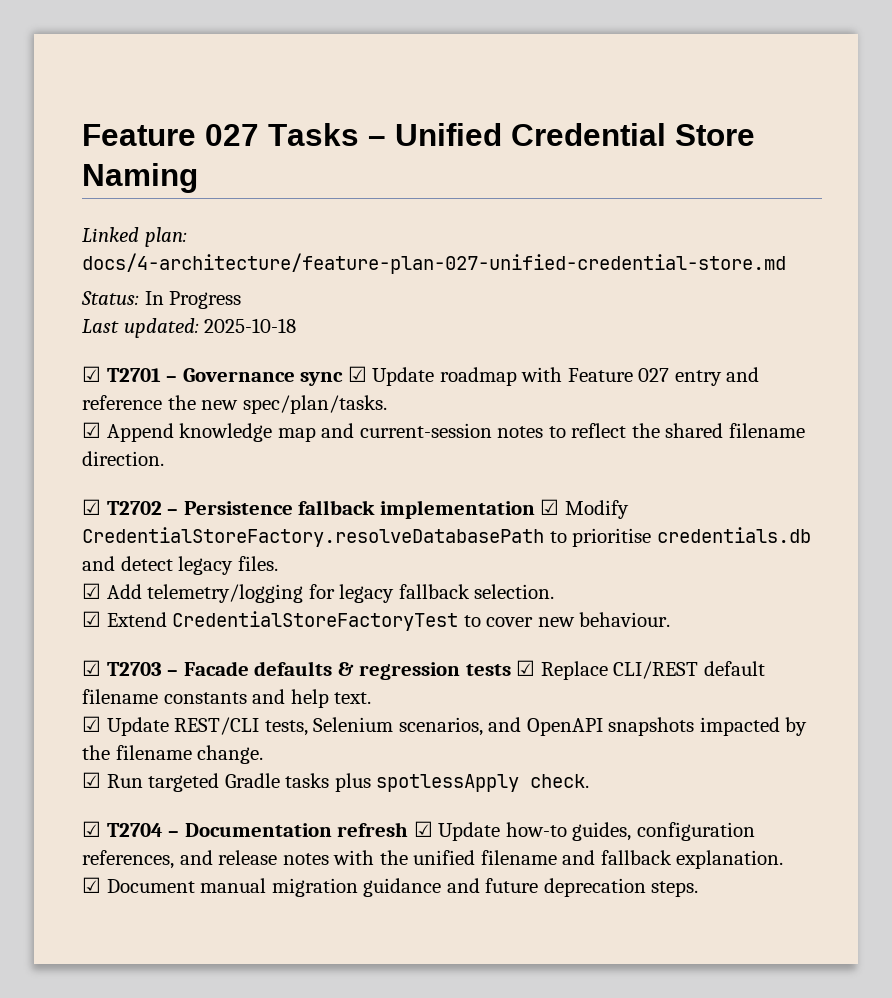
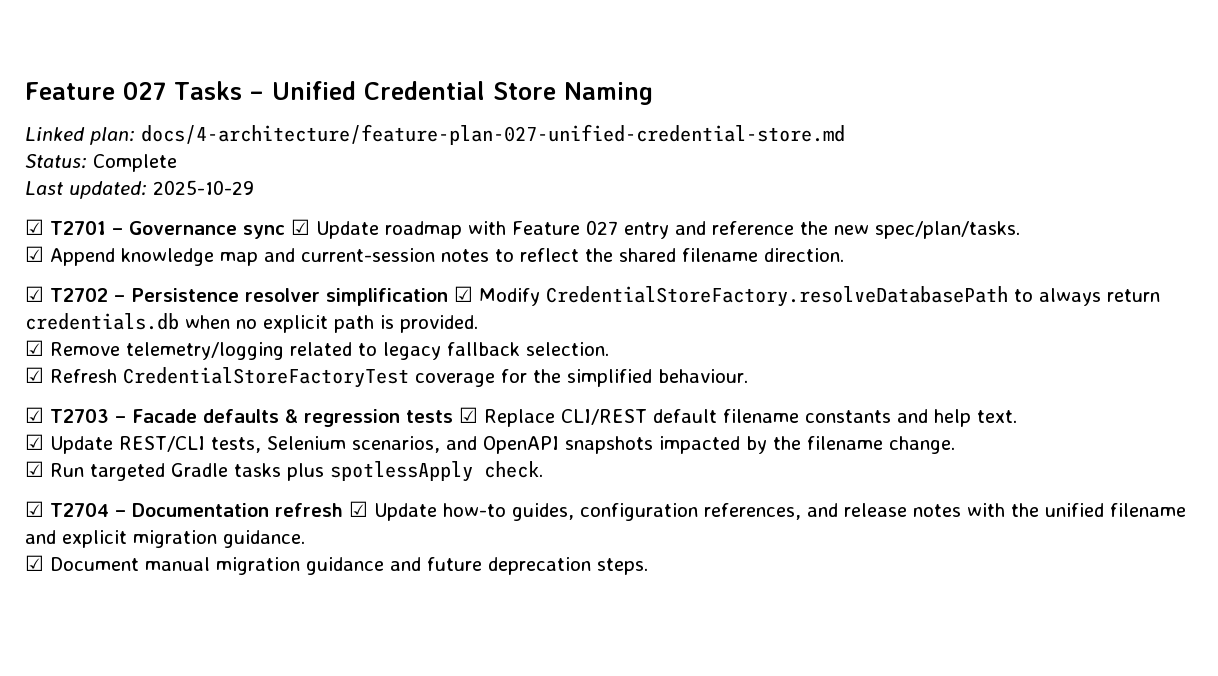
- Status: In Progress
+ Status: Complete
- Last updated: 2025-10-18
+ Last updated: 2025-10-29
- ☑ T2702 – Persistence fallback implementation ☑ Modify CredentialStoreFactory.resolveDatabasePath to prioritise credentials.db and detect legacy files.
- ☑ Add telemetry/logging for legacy fallback selection.
- ☑ Extend CredentialStoreFactoryTest to cover new behaviour.
+ ☑ T2702 – Persistence resolver simplification ☑ Modify CredentialStoreFactory.resolveDatabasePath to always return credentials.db when no explicit path is provided.
+ ☑ Remove telemetry/logging related to legacy fallback selection.
+ ☑ Refresh CredentialStoreFactoryTest coverage for the simplified behaviour.
- ☑ T2704 – Documentation refresh ☑ Update how-to guides, configuration references, and release notes with the unified filename and fallback explanation.
+ ☑ T2704 – Documentation refresh ☑ Update how-to guides, configuration references, and release notes with the unified filename and explicit migration guidance.

